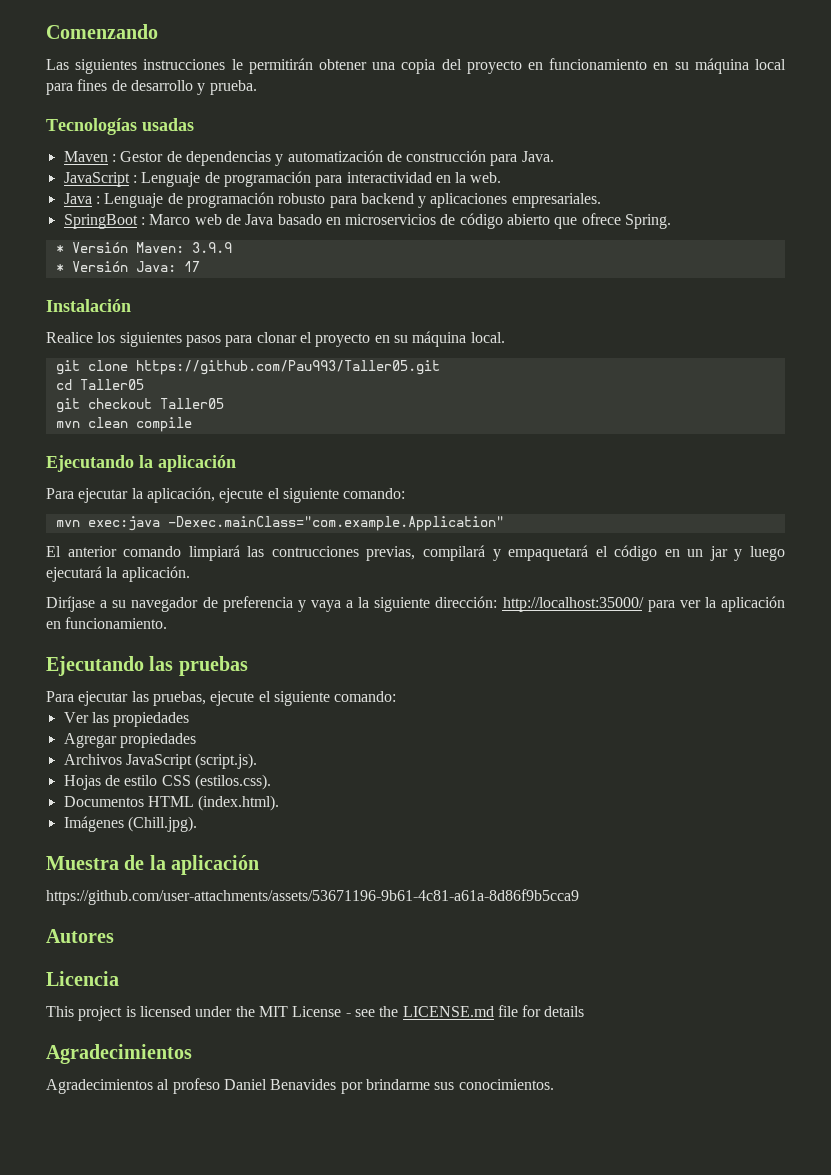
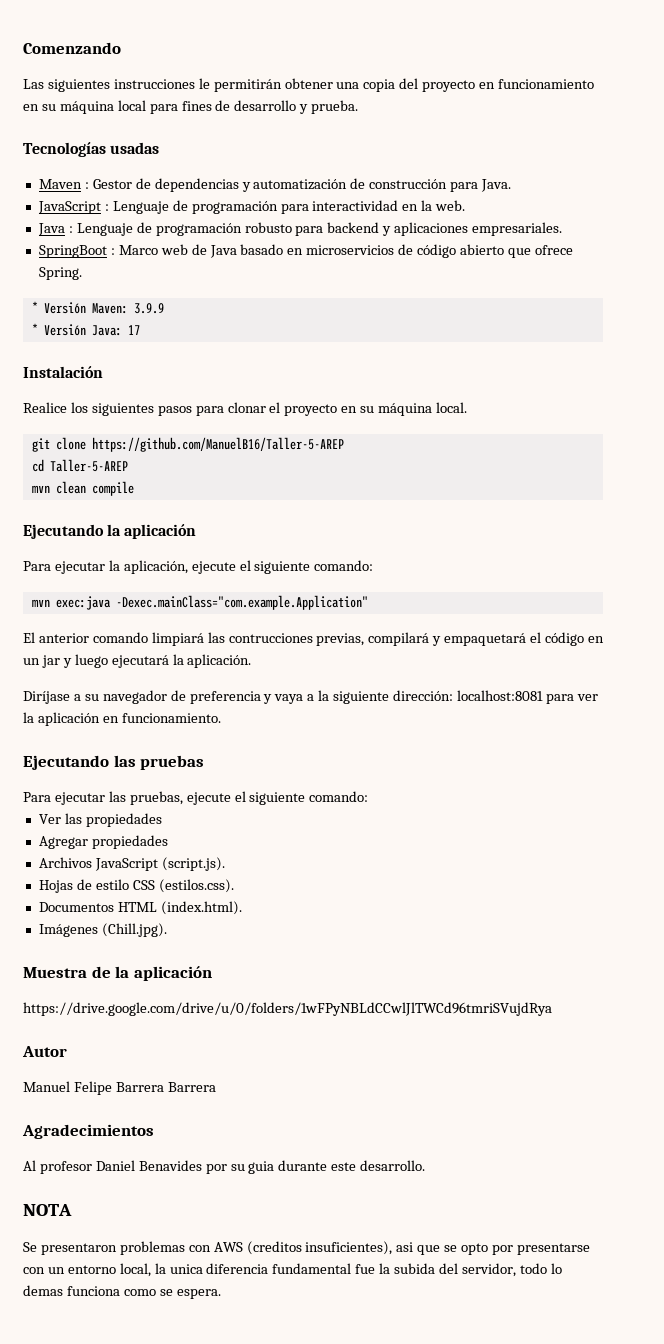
- git clone https://github.com/Pau993/Taller05.git
+ git clone https://github.com/ManuelB16/Taller-5-AREP
- cd Taller05
- git checkout Taller05
+ cd Taller-5-AREP
- Diríjase a su navegador de preferencia y vaya a la siguiente dirección: http://localhost:35000/ para ver la aplicación en funcionamiento.
+ Diríjase a su navegador de preferencia y vaya a la siguiente dirección: localhost:8081 para ver la aplicación en funcionamiento.
- https://github.com/user-attachments/assets/53671196-9b61-4c81-a61a-8d86f9b5cca9
- Autores
- Licencia
- This project is licensed under the MIT License - see the LICENSE.md file for details
+ https://drive.google.com/drive/u/0/folders/1wFPyNBLdCCwlJlTWCd96tmriSVujdRya
+ Autor
+ Manuel Felipe Barrera Barrera
  Agradecimientos
- Agradecimientos al profeso Daniel Benavides por brindarme sus conocimientos.
+ Al profesor Daniel Benavides por su guia durante este desarrollo.
+ NOTA
+ Se presentaron problemas con AWS (creditos insuficientes), asi que se opto por presentarse con un entorno local, la unica diferencia fundamental fue la subida del servidor, todo lo demas funciona como se espera.

